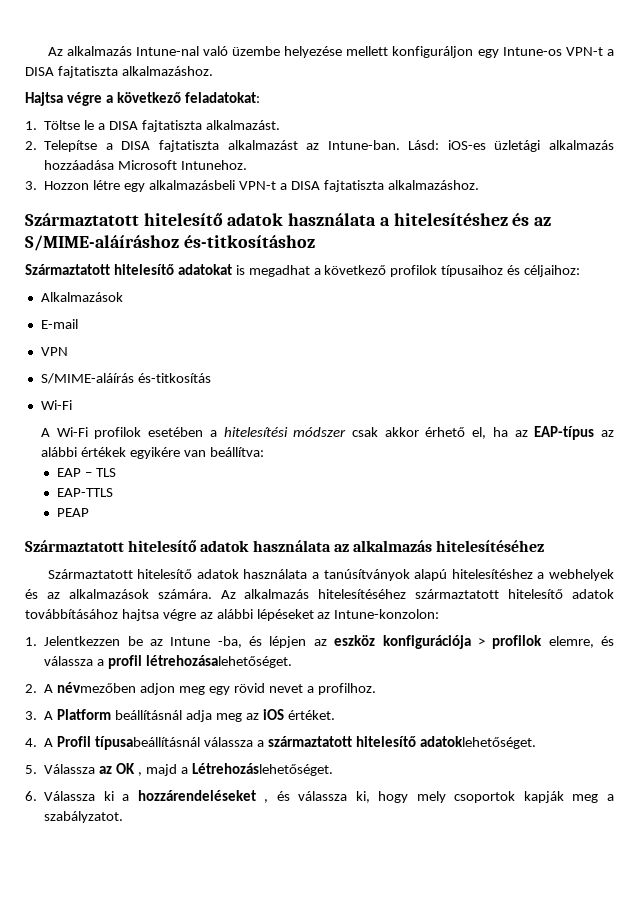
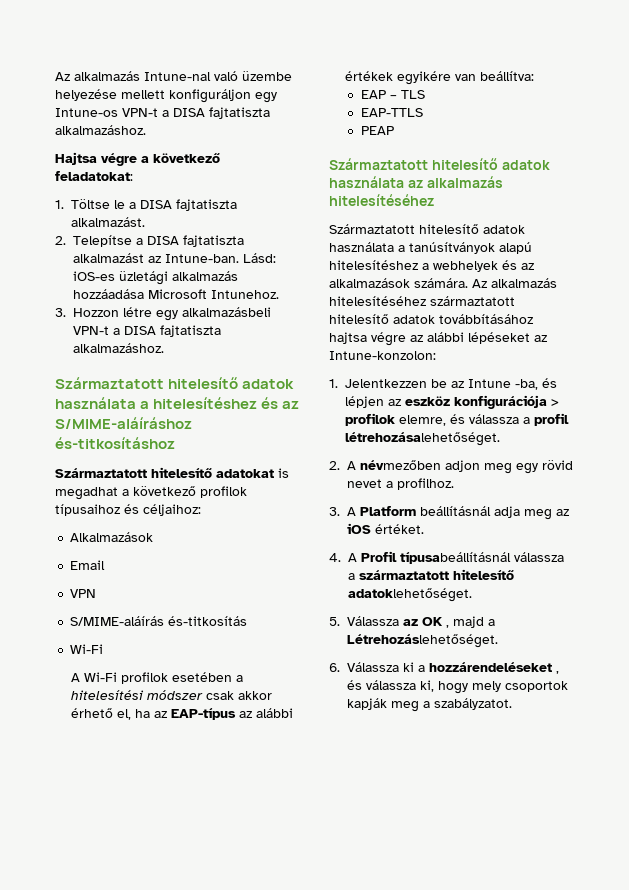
- E-mail
+ Email

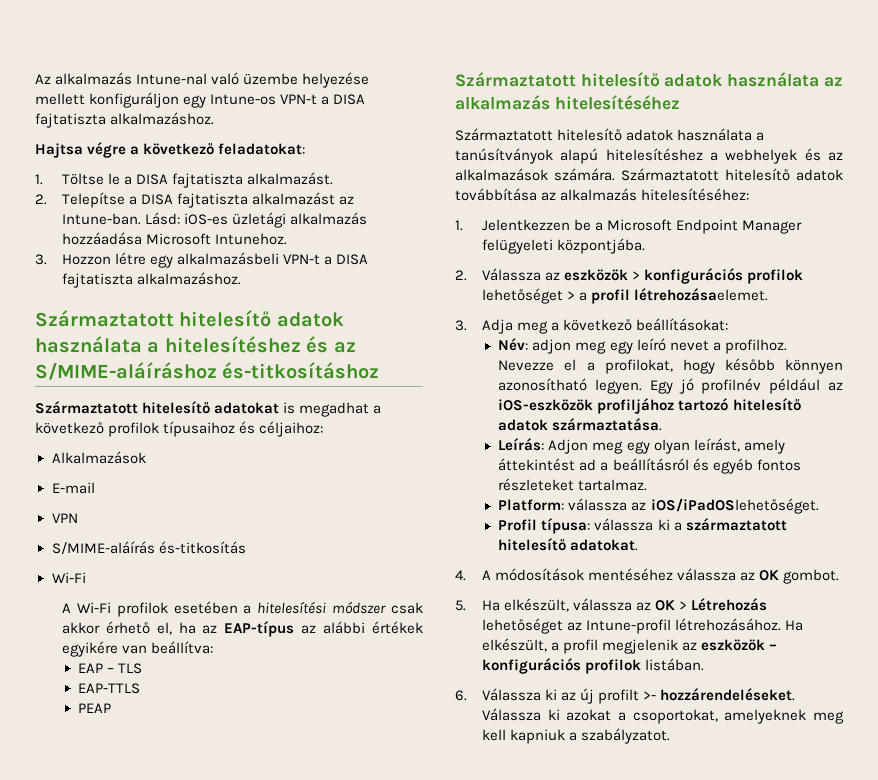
- Email
+ E-mail
- Az alkalmazás hitelesítéséhez származtatott hitelesítő adatok továbbításához hajtsa végre az alábbi lépéseket az Intune-konzolon:
- 1. Jelentkezzen be az Intune -ba, és lépjen az eszköz konfigurációja > profilok elemre, és válassza a profil létrehozásalehetőséget.
- 2. A névmezőben adjon meg egy rövid nevet a profilhoz.
- 3. A Platform beállításnál adja meg az iOS értéket.
- 4. A Profil típusabeállításnál válassza a származtatott hitelesítő adatoklehetőséget.
- 5. Válassza az OK , majd a Létrehozáslehetőséget.
- 6. Válassza ki a hozzárendeléseket , és válassza ki, hogy mely csoportok kapják meg a szabályzatot.
+ Származtatott hitelesítő adatok továbbítása az alkalmazás hitelesítéséhez:
+ 1. Jelentkezzen be a Microsoft Endpoint Manager felügyeleti központjába.
+ 2. Válassza az eszközök > konfigurációs profilok lehetőséget > a profil létrehozásaelemet.
+ 3. Adja meg a következő beállításokat:
+ Név: adjon meg egy leíró nevet a profilhoz. Nevezze el a profilokat, hogy később könnyen azonosítható legyen. Egy jó profilnév például az iOS-eszközök profiljához tartozó hitelesítő adatok származtatása.
+ Leírás: Adjon meg egy olyan leírást, amely áttekintést ad a beállításról és egyéb fontos részleteket tartalmaz.
+ Platform: válassza az iOS/iPadOSlehetőséget.
+ Profil típusa: válassza ki a származtatott hitelesítő adatokat.
+ 4. A módosítások mentéséhez válassza az OK gombot.
+ 5. Ha elkészült, válassza az OK > Létrehozás lehetőséget az Intune-profil létrehozásához. Ha elkészült, a profil megjelenik az eszközök – konfigurációs profilok listában.
+ 6. Válassza ki az új profilt >- hozzárendeléseket. Válassza ki azokat a csoportokat, amelyeknek meg kell kapniuk a szabályzatot.

